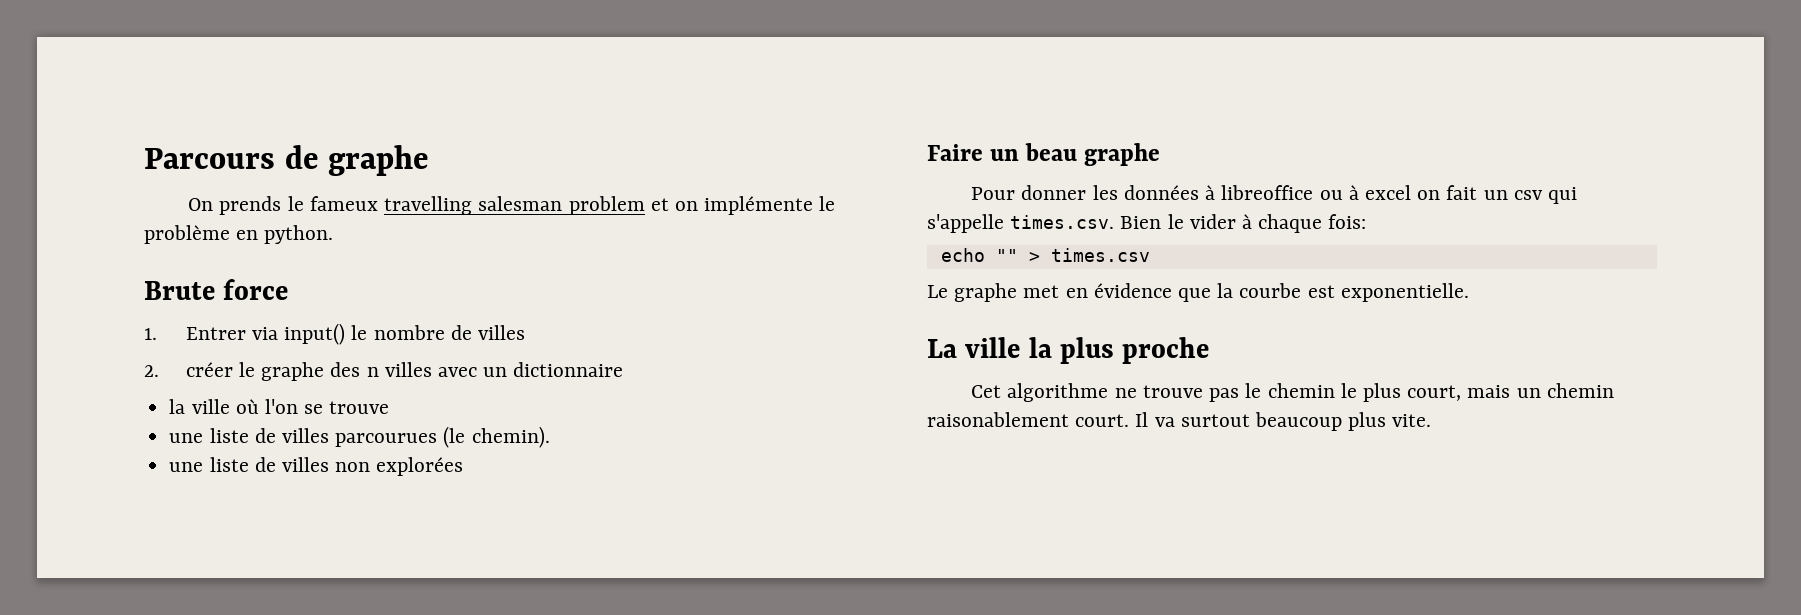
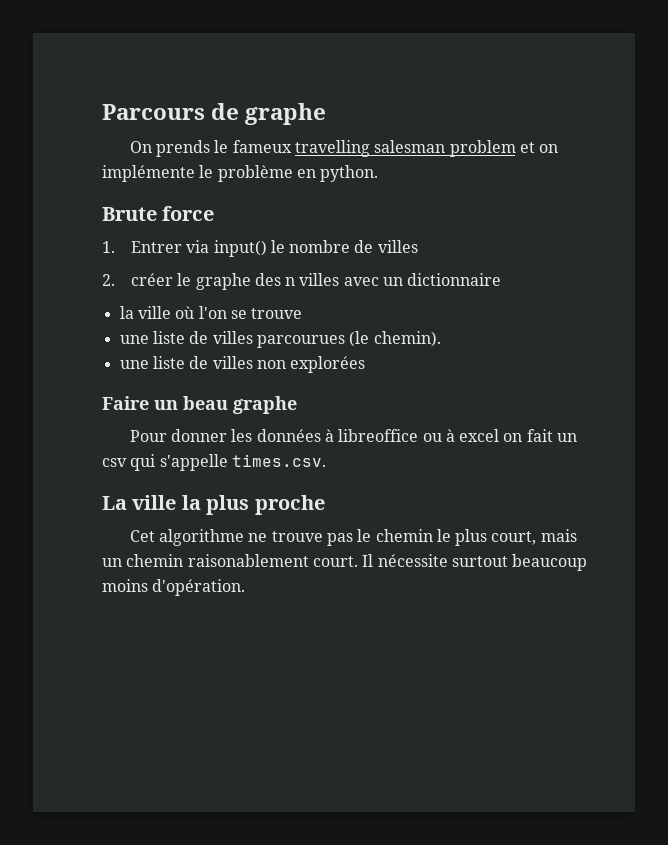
- Pour donner les données à libreoffice ou à excel on fait un csv qui s'appelle times.csv. Bien le vider à chaque fois:
- echo "" > times.csv
- Le graphe met en évidence que la courbe est exponentielle.
+ Pour donner les données à libreoffice ou à excel on fait un csv qui s'appelle times.csv.
- Il va surtout beaucoup plus vite.
+ Il nécessite surtout beaucoup moins d'opération.

